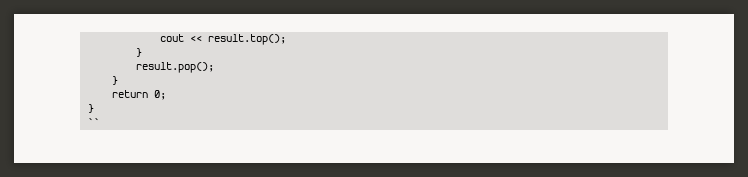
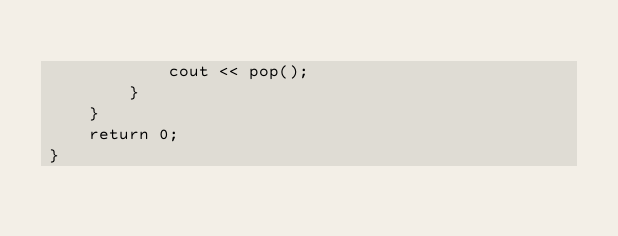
- cout << result.top();
+ cout << pop();
  }
- result.pop();
- ``

